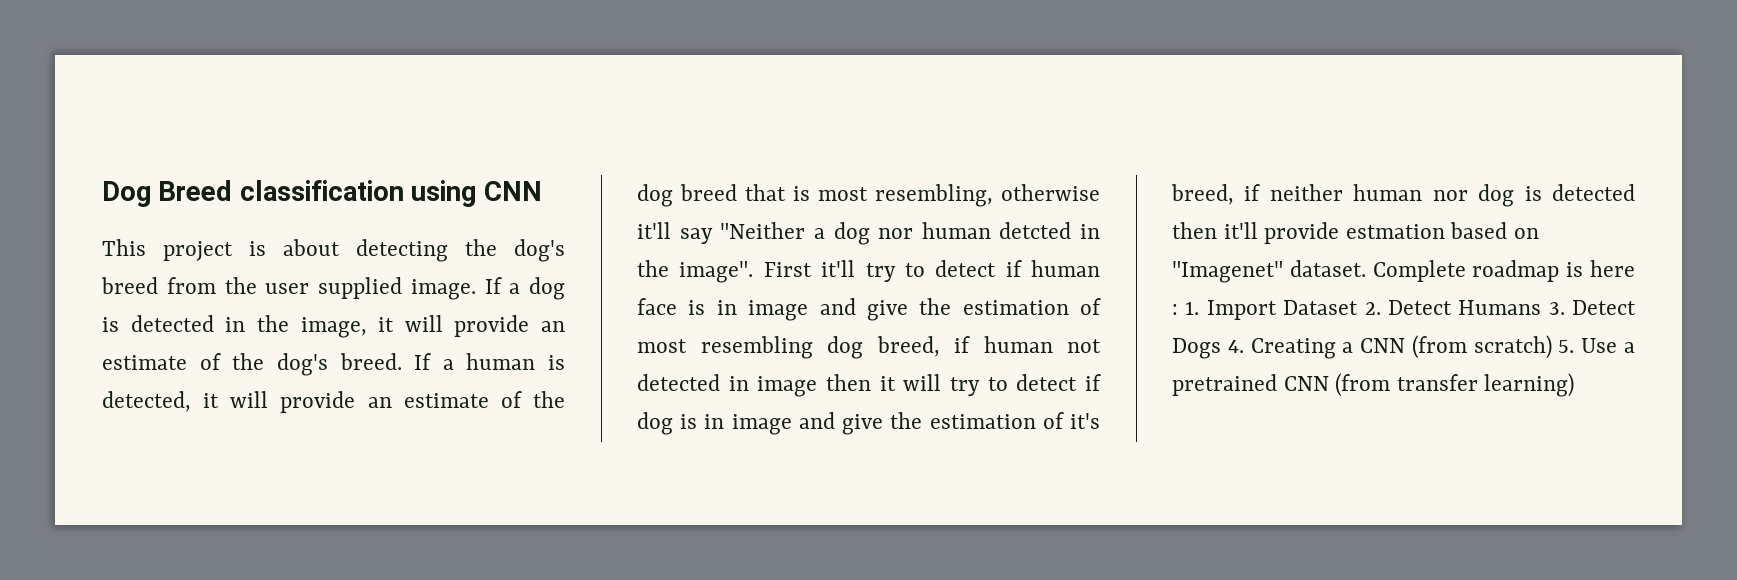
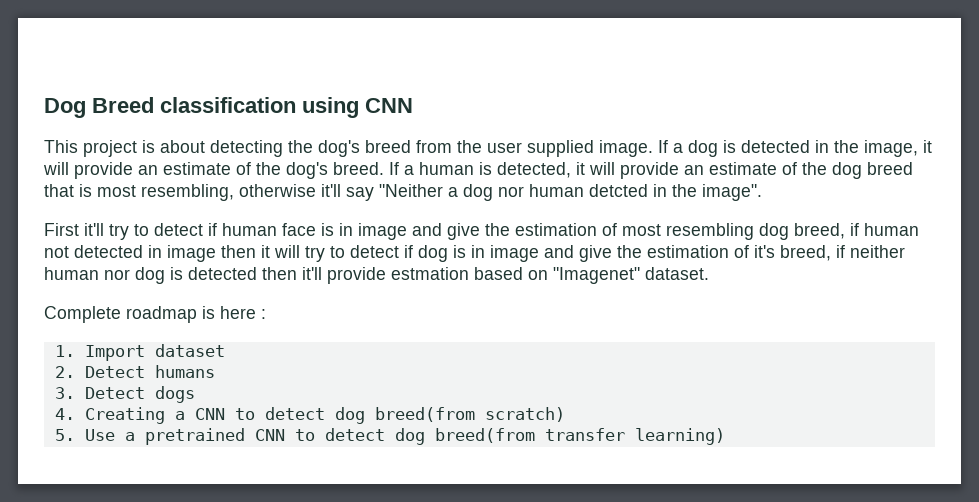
- If a human is detected, it will provide an estimate of the dog breed that is most resembling, otherwise it'll say "Neither a dog nor human detcted in the image". First it'll try to detect if human face is in image and give the estimation of most resembling dog breed, if human not detected in image then it will try to detect if dog is in image and give the estimation of it's breed, if neither human nor dog is detected then it'll provide estmation based on "Imagenet" dataset. Complete roadmap is here : 1. Import Dataset 2. Detect Humans 3. Detect Dogs 4. Creating a CNN (from scratch) 5. Use a pretrained CNN (from transfer learning)
+ If a human is detected, it will provide an estimate of the dog breed that is most resembling, otherwise it'll say "Neither a dog nor human detcted in the image".
+ First it'll try to detect if human face is in image and give the estimation of most resembling dog breed, if human not detected in image then it will try to detect if dog is in image and give the estimation of it's breed, if neither human nor dog is detected then it'll provide estmation based on "Imagenet" dataset.
+ Complete roadmap is here :
+ 1. Import dataset
+ 2. Detect humans
+ 3. Detect dogs
+ 4. Creating a CNN to detect dog breed(from scratch)
+ 5. Use a pretrained CNN to detect dog breed(from transfer learning)

